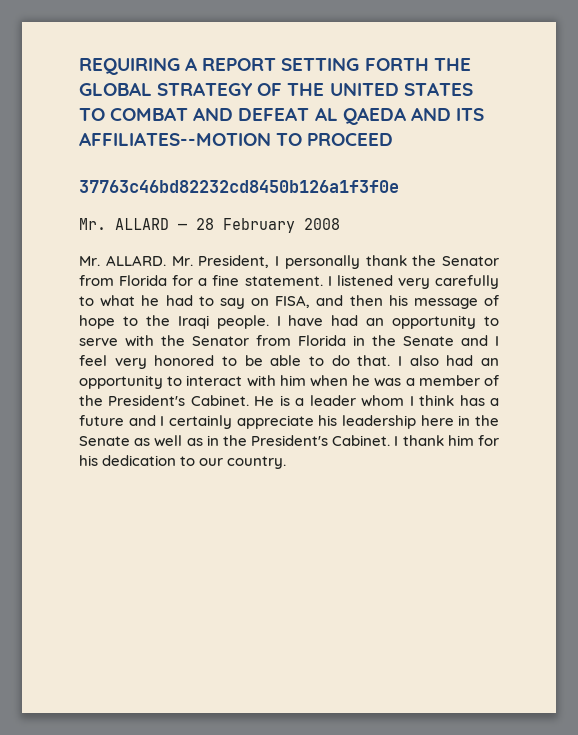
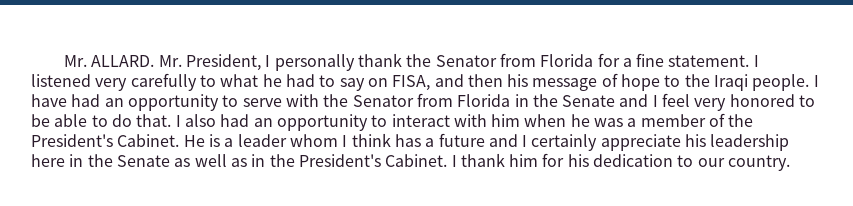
- REQUIRING A REPORT SETTING FORTH THE GLOBAL STRATEGY OF THE UNITED STATES TO COMBAT AND DEFEAT AL QAEDA AND ITS AFFILIATES--MOTION TO PROCEED
- 37763c46bd82232cd8450b126a1f3f0e
- Mr. ALLARD — 28 February 2008

